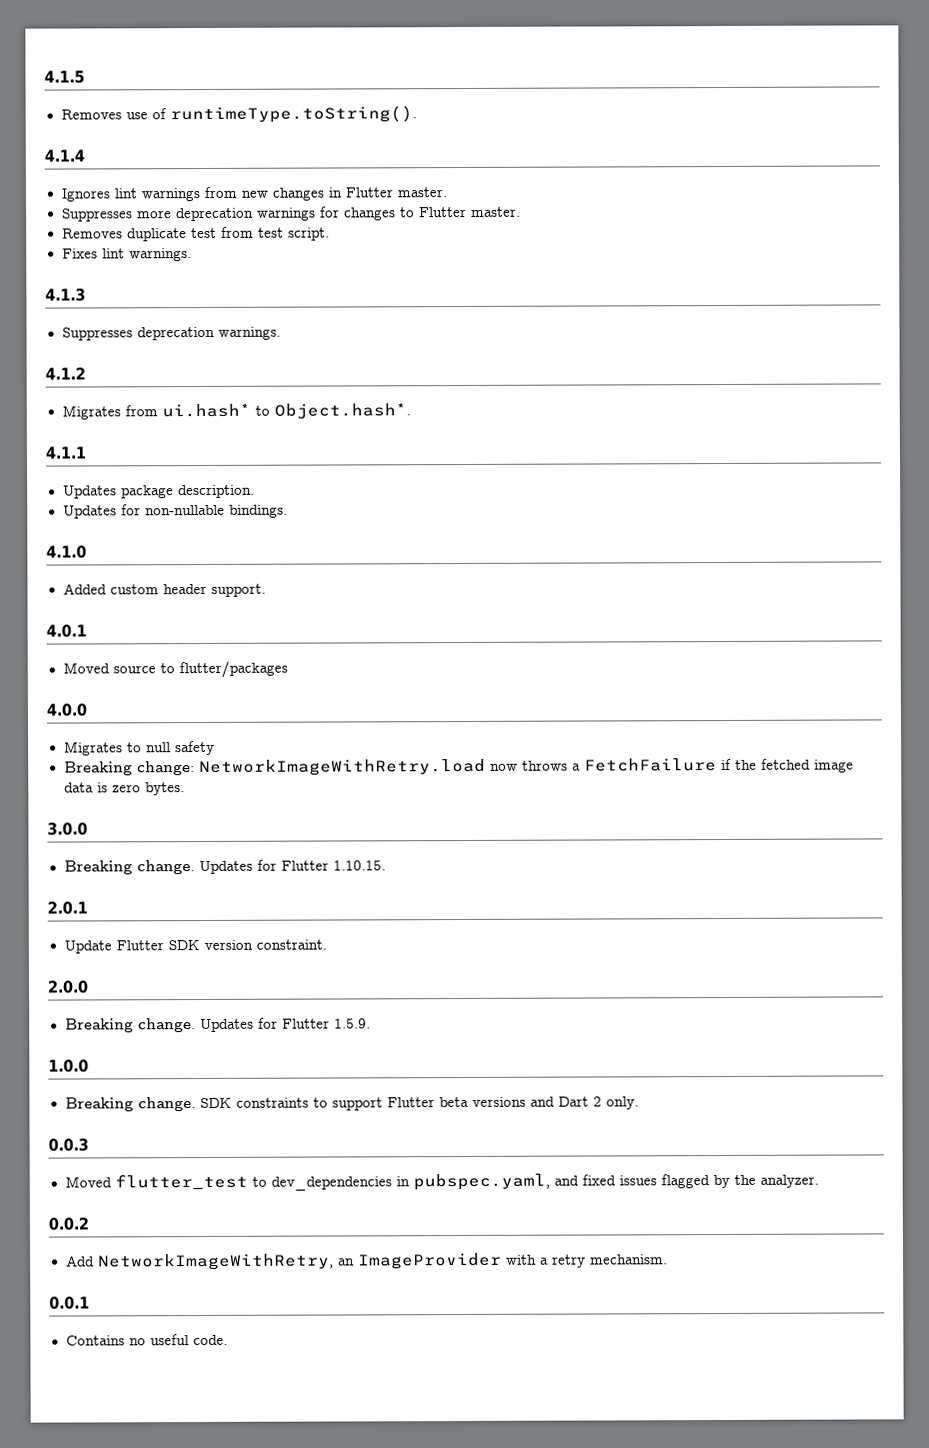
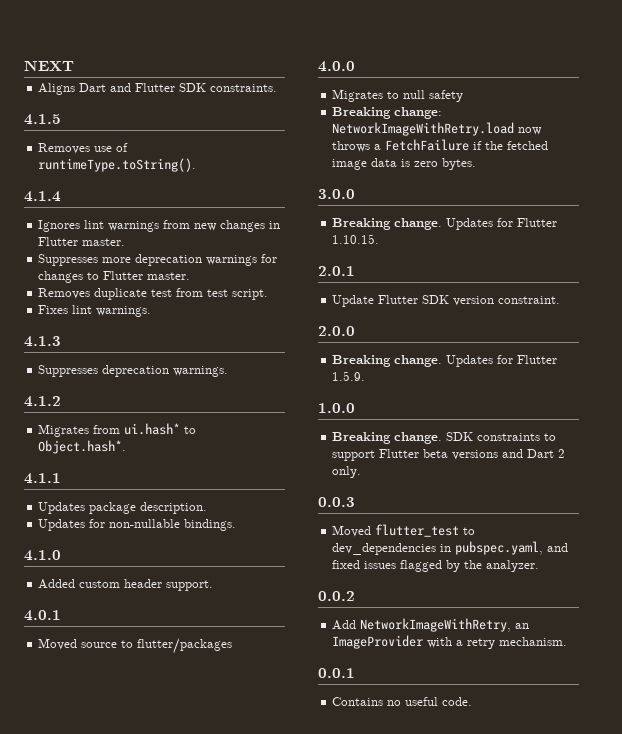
+ NEXT
+ Aligns Dart and Flutter SDK constraints.

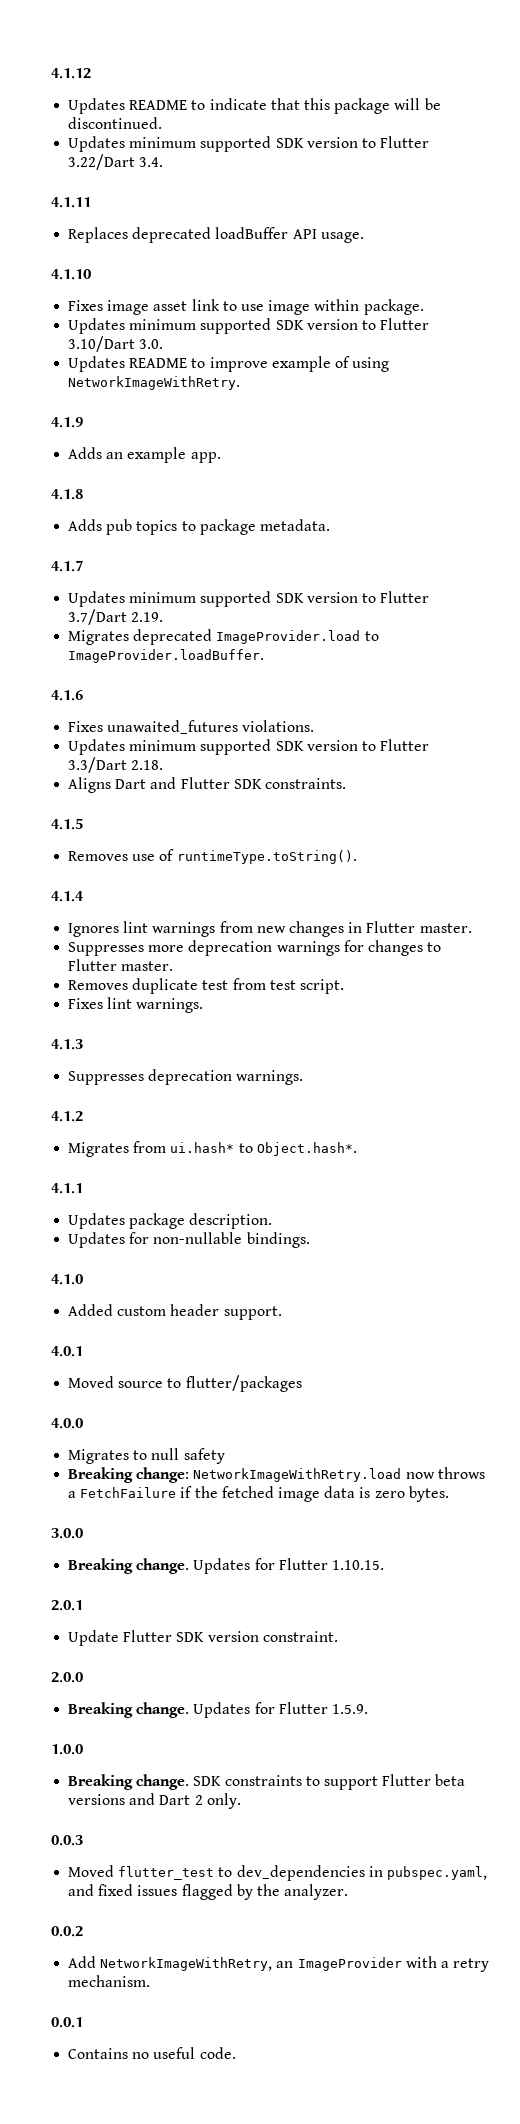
- NEXT
+ 4.1.12
+ Updates README to indicate that this package will be discontinued.
+ Updates minimum supported SDK version to Flutter 3.22/Dart 3.4.
+ 4.1.11
+ Replaces deprecated loadBuffer API usage.
+ 4.1.10
+ Fixes image asset link to use image within package.
+ Updates minimum supported SDK version to Flutter 3.10/Dart 3.0.
+ Updates README to improve example of using NetworkImageWithRetry.
+ 4.1.9
+ Adds an example app.
+ 4.1.8
+ Adds pub topics to package metadata.
+ 4.1.7
+ Updates minimum supported SDK version to Flutter 3.7/Dart 2.19.
+ Migrates deprecated ImageProvider.load to ImageProvider.loadBuffer.
+ 4.1.6
+ Fixes unawaited_futures violations.
+ Updates minimum supported SDK version to Flutter 3.3/Dart 2.18.

